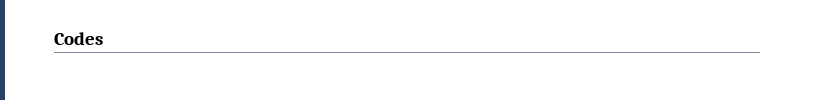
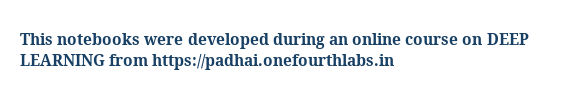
- Codes
+ This notebooks were developed during an online course on DEEP LEARNING from https://padhai.onefourthlabs.in

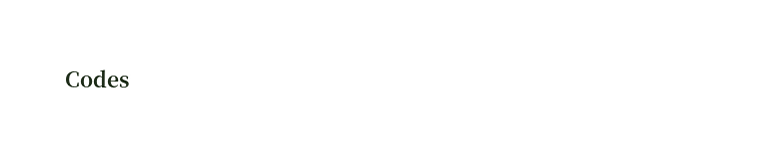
- This notebooks were developed during an online course on DEEP LEARNING from https://padhai.onefourthlabs.in
+ Codes

